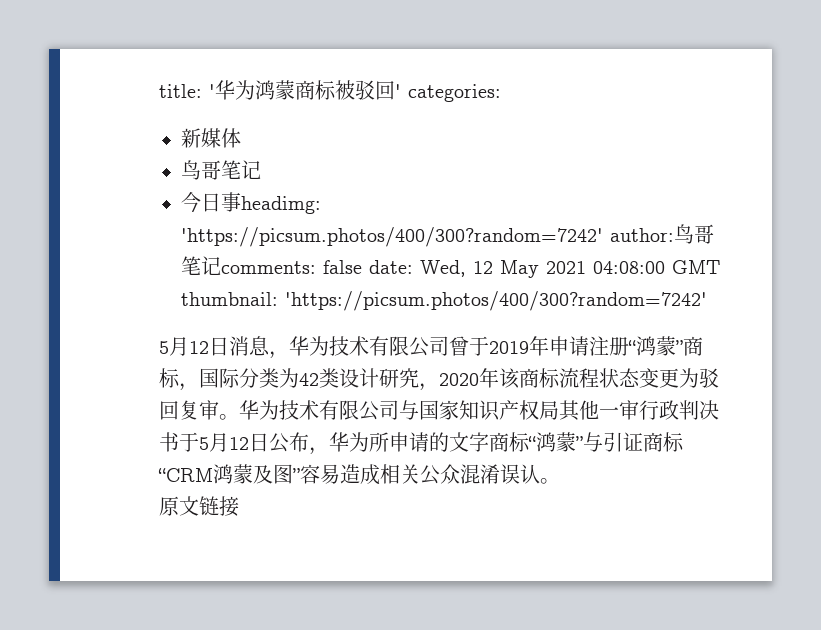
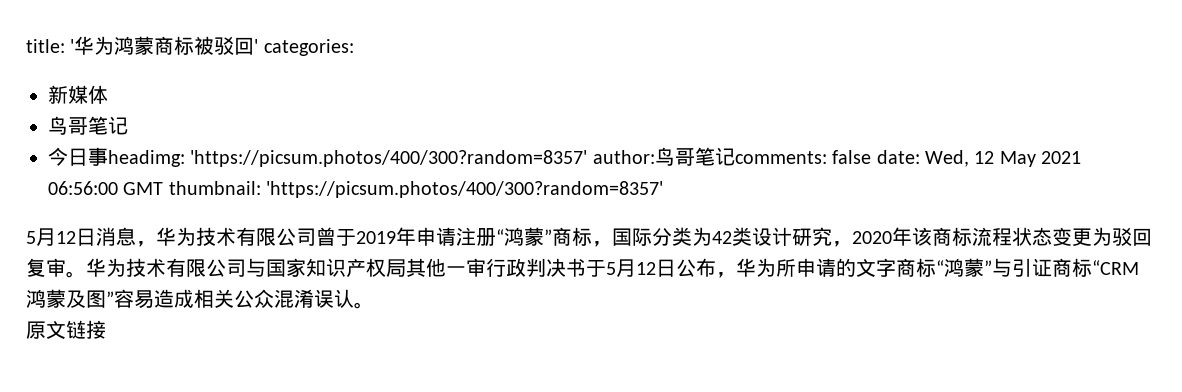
- 今日事headimg: 'https://picsum.photos/400/300?random=7242' author:鸟哥笔记comments: false date: Wed, 12 May 2021 04:08:00 GMT thumbnail: 'https://picsum.photos/400/300?random=7242'
+ 今日事headimg: 'https://picsum.photos/400/300?random=8357' author:鸟哥笔记comments: false date: Wed, 12 May 2021 06:56:00 GMT thumbnail: 'https://picsum.photos/400/300?random=8357'

